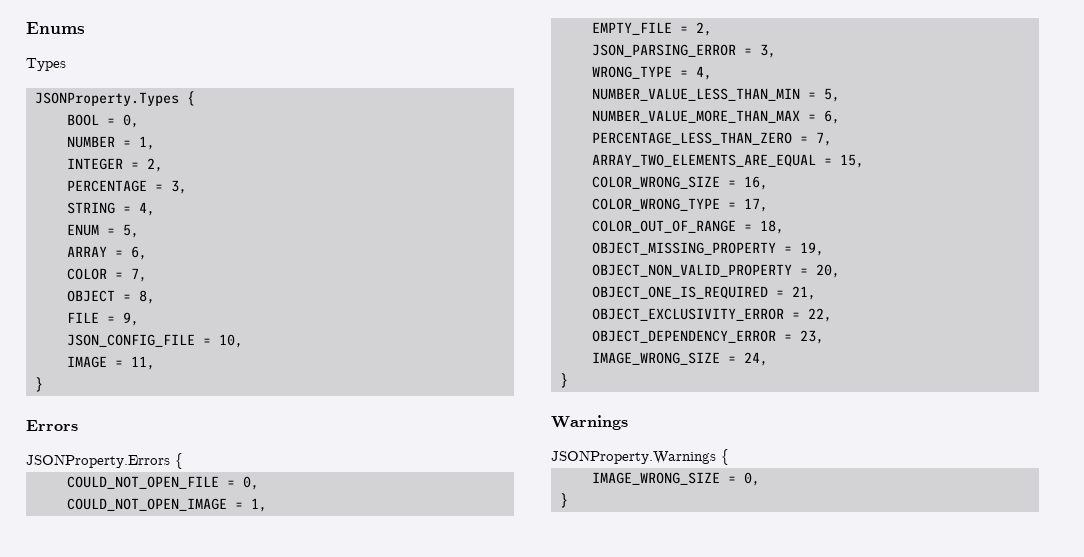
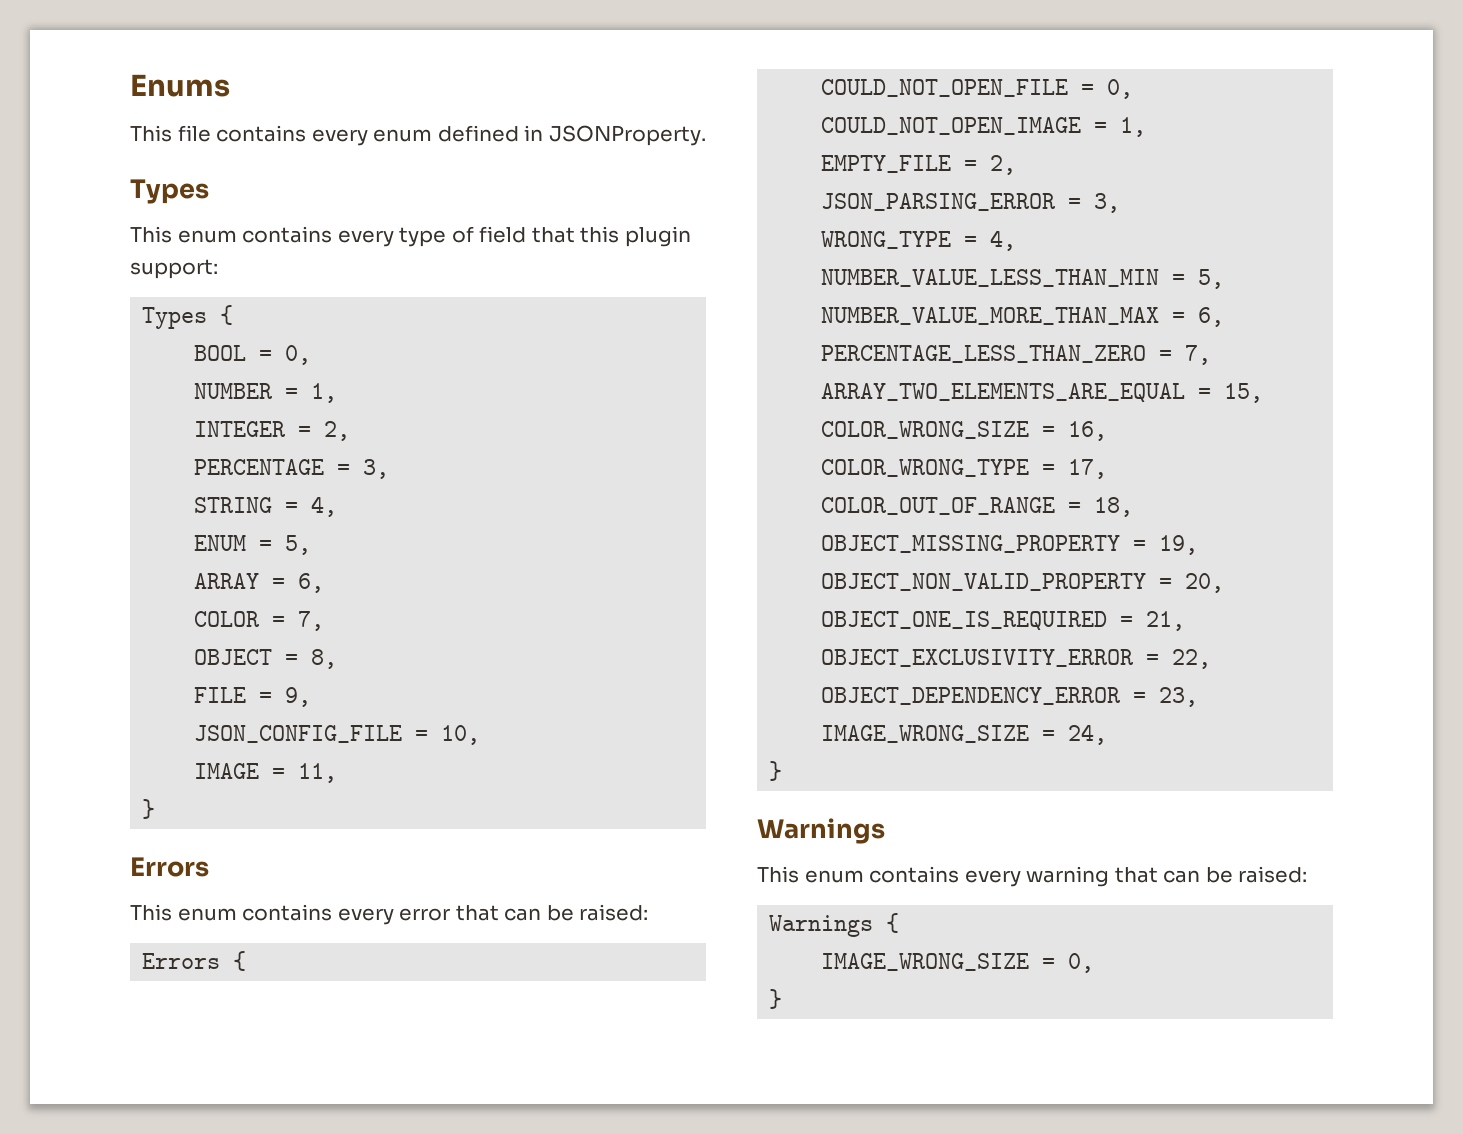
+ This file contains every enum defined in JSONProperty.
  Types
- JSONProperty.Types {
+ This enum contains every type of field that this plugin support:
+ Types {
- JSONProperty.Errors {
+ This enum contains every error that can be raised:
+ Errors {
- JSONProperty.Warnings {
+ This enum contains every warning that can be raised:
+ Warnings {

